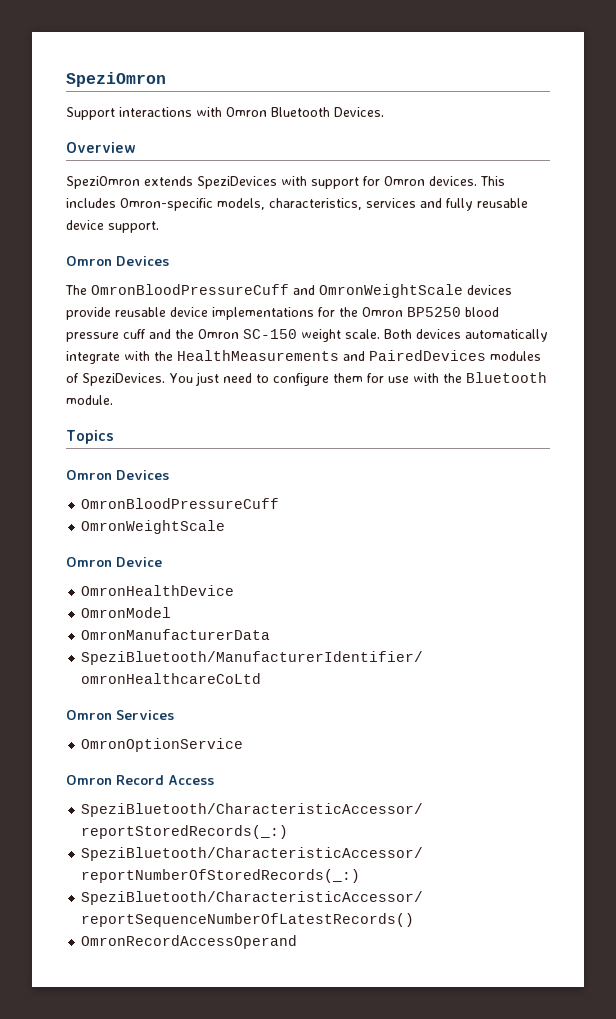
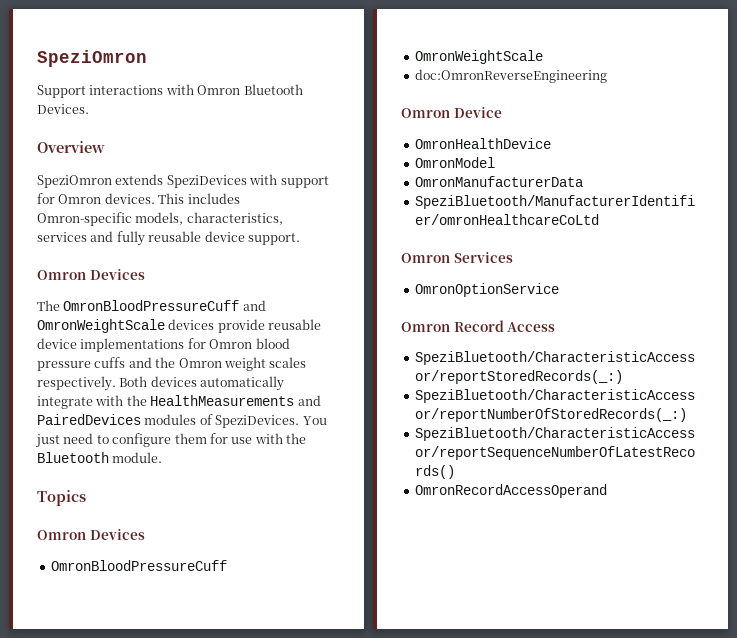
- The OmronBloodPressureCuff and OmronWeightScale devices provide reusable device implementations for the Omron BP5250 blood pressure cuff and the Omron SC-150 weight scale.
+ The OmronBloodPressureCuff and OmronWeightScale devices provide reusable device implementations for Omron blood pressure cuffs and the Omron weight scales respectively.
+ doc:OmronReverseEngineering

